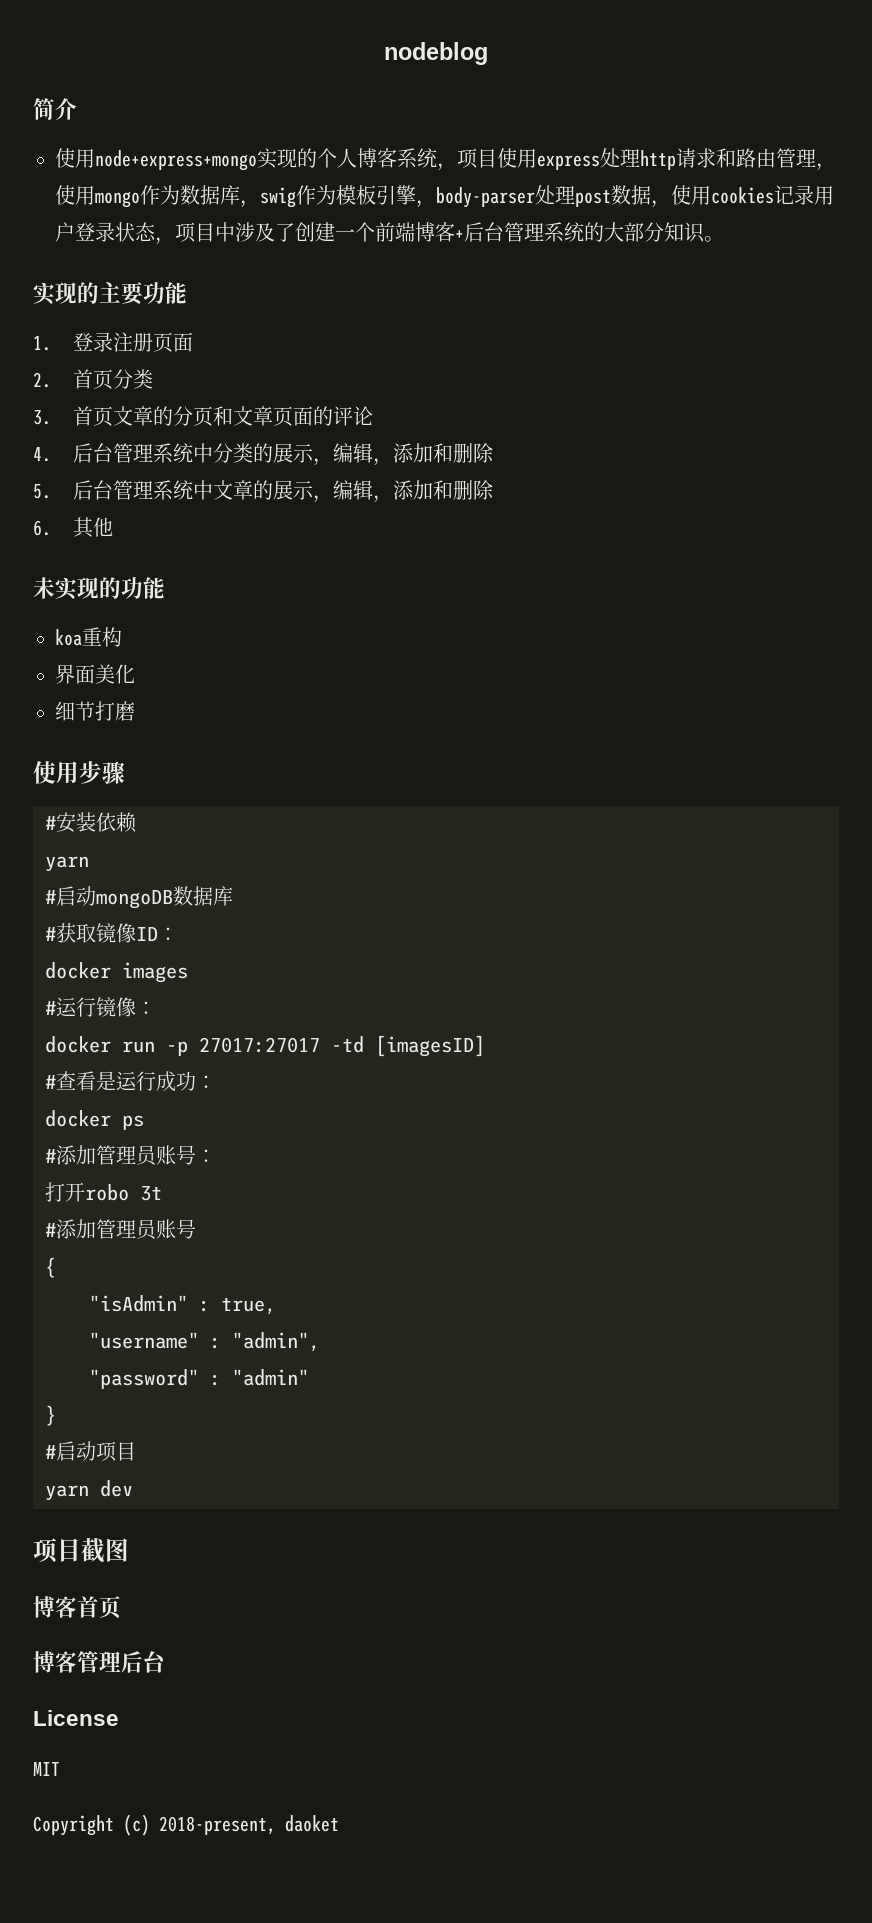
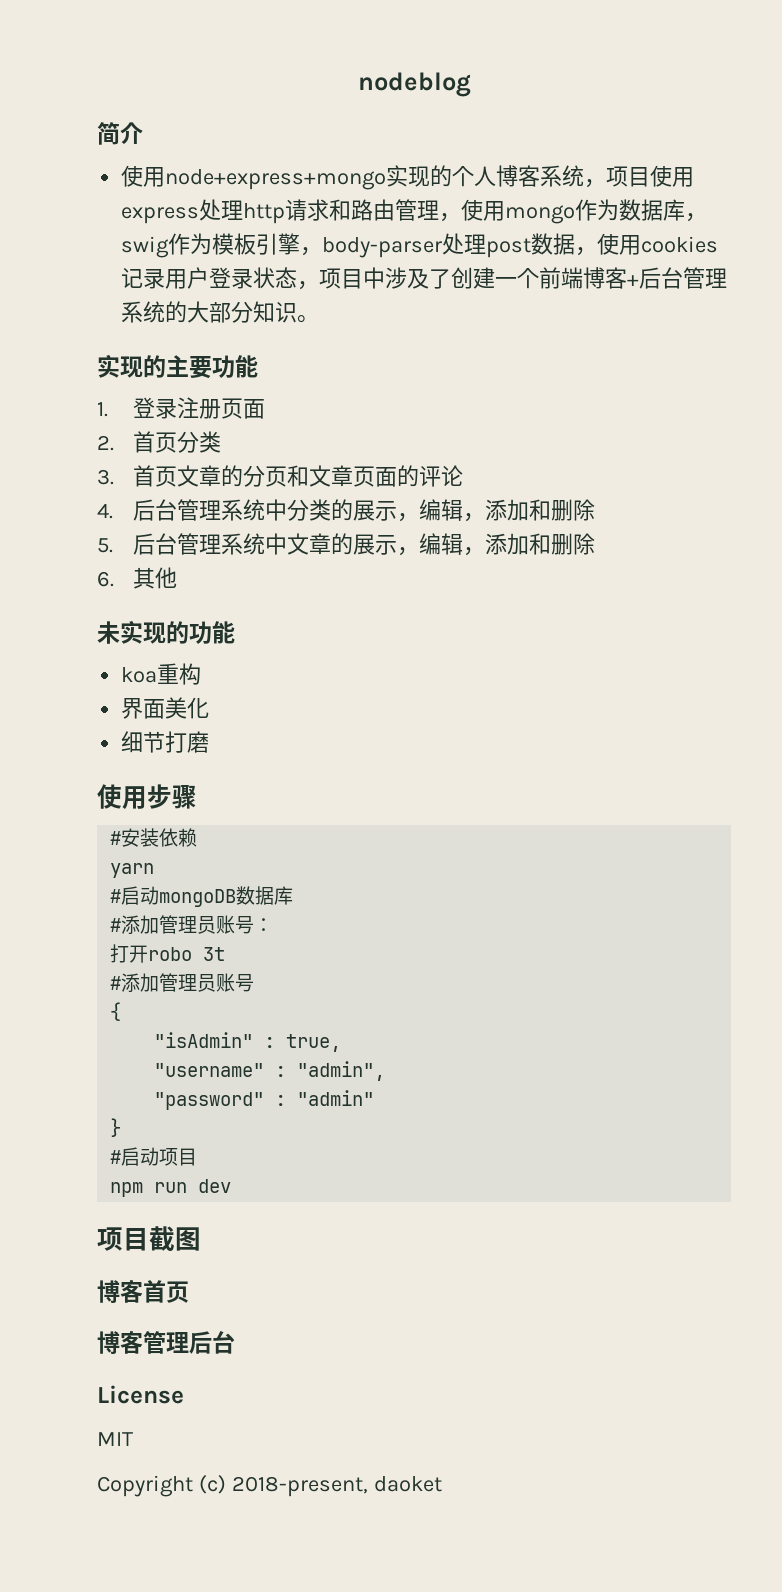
- #获取镜像ID：
- docker images
- #运行镜像：
- docker run -p 27017:27017 -td [imagesID]
- #查看是运行成功：
- docker ps
- yarn dev
+ npm run dev

